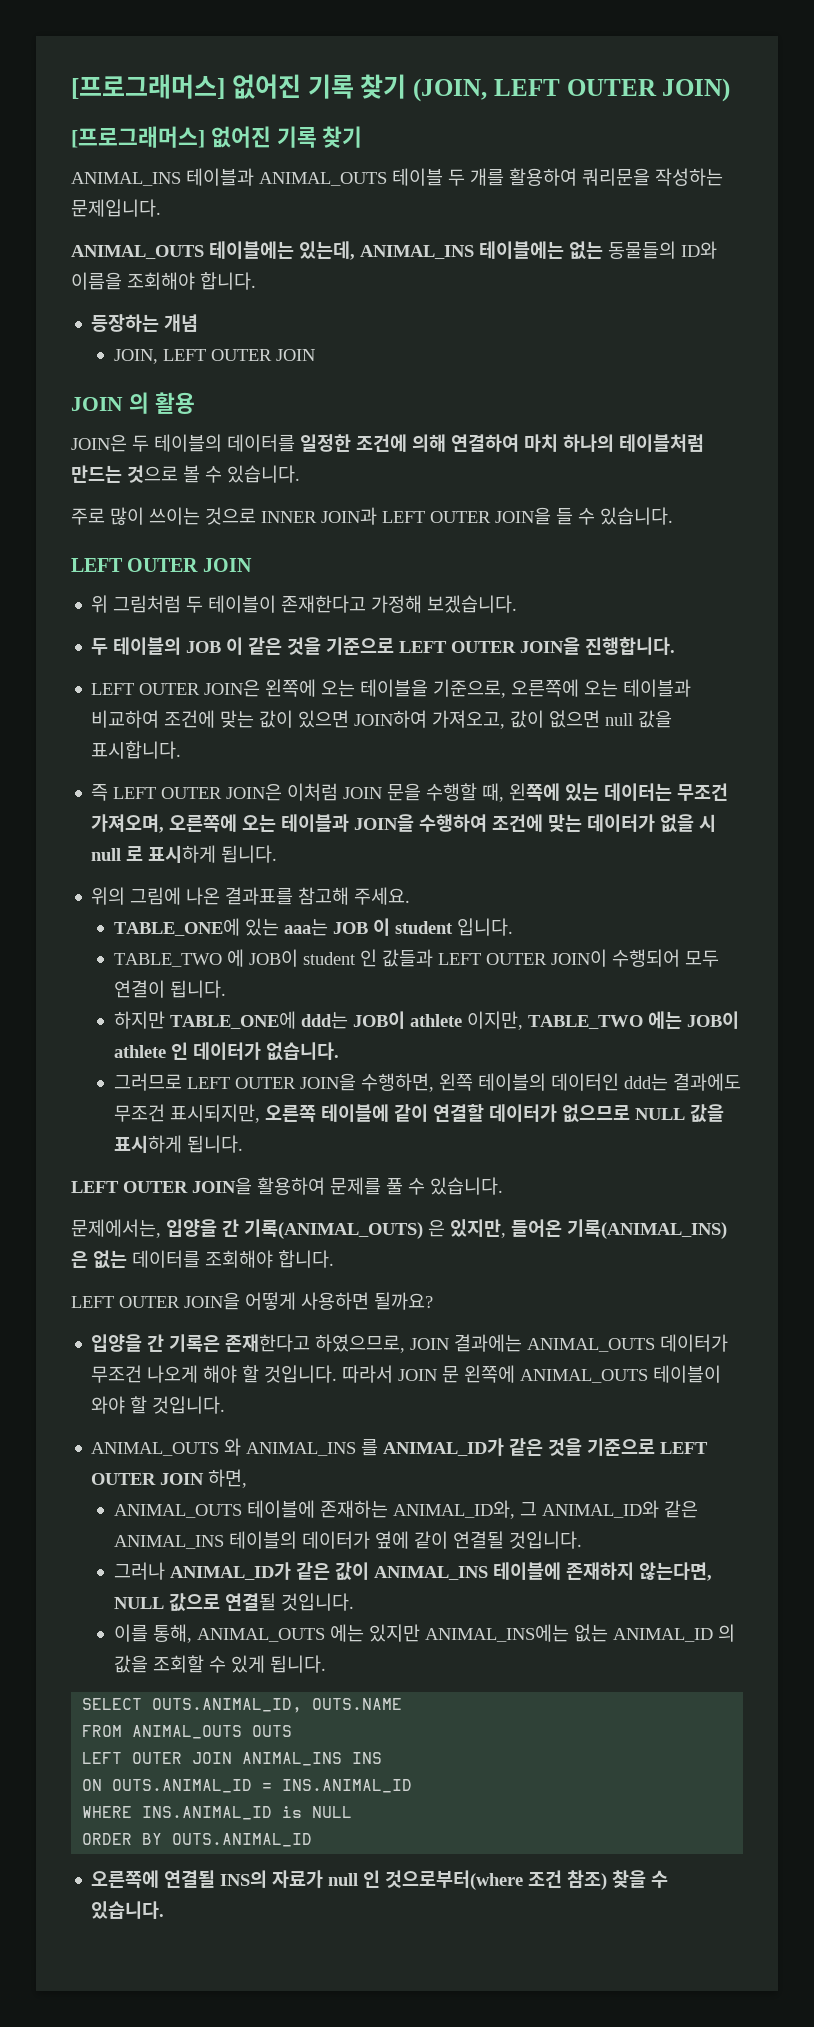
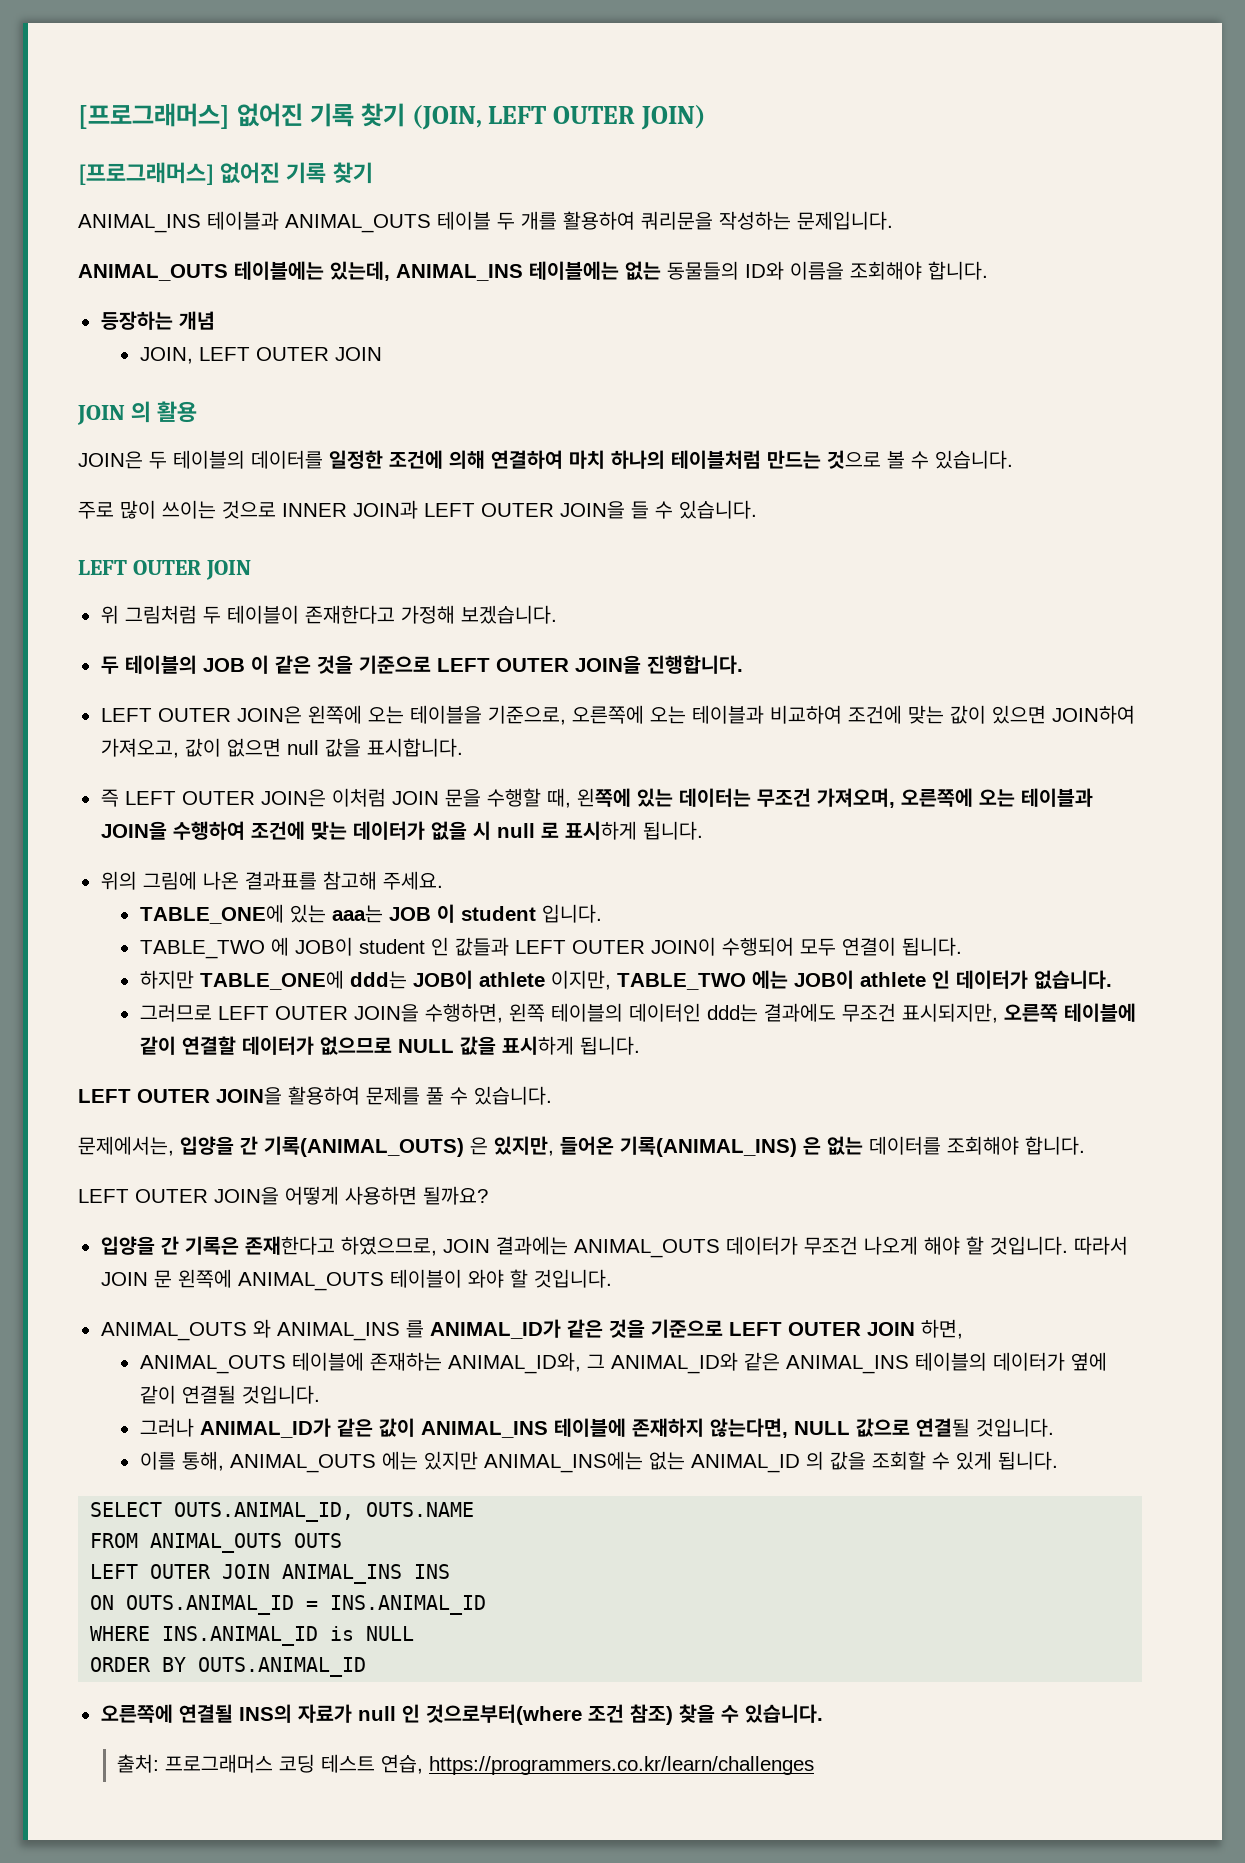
+ 출처: 프로그래머스 코딩 테스트 연습, https://programmers.co.kr/learn/challenges

